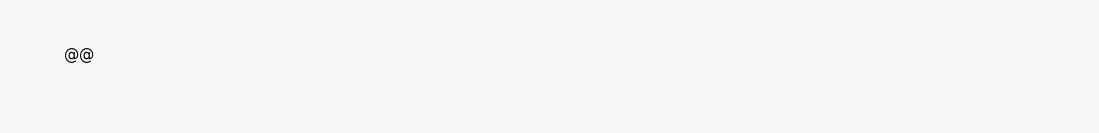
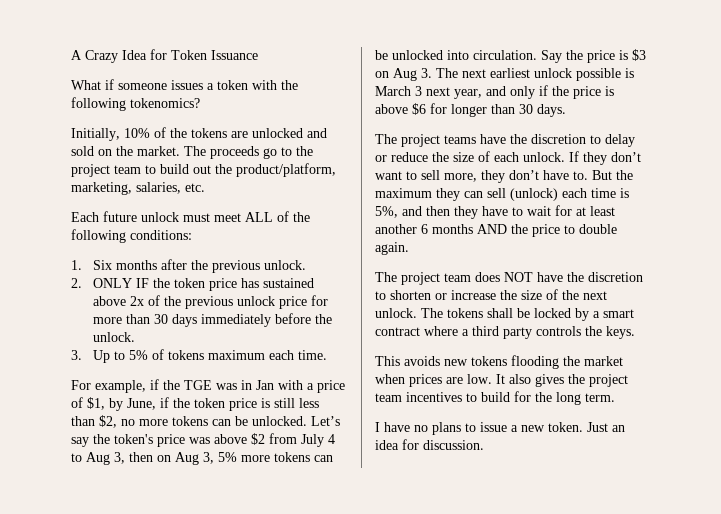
- @@
+ A Crazy Idea for Token Issuance
+ What if someone issues a token with the following tokenomics?
+ Initially, 10% of the tokens are unlocked and sold on the market. The proceeds go to the project team to build out the product/platform, marketing, salaries, etc.
+ Each future unlock must meet ALL of the following conditions:
+ 1. Six months after the previous unlock.
+ 2. ONLY IF the token price has sustained above 2x of the previous unlock price for more than 30 days immediately before the unlock.
+ 3. Up to 5% of tokens maximum each time.
+ For example, if the TGE was in Jan with a price of $1, by June, if the token price is still less than $2, no more tokens can be unlocked. Let’s say the token's price was above $2 from July 4 to Aug 3, then on Aug 3, 5% more tokens can be unlocked into circulation. Say the price is $3 on Aug 3. The next earliest unlock possible is March 3 next year, and only if the price is above $6 for longer than 30 days.
+ The project teams have the discretion to delay or reduce the size of each unlock. If they don’t want to sell more, they don’t have to. But the maximum they can sell (unlock) each time is 5%, and then they have to wait for at least another 6 months AND the price to double again.
+ The project team does NOT have the discretion to shorten or increase the size of the next unlock. The tokens shall be locked by a smart contract where a third party controls the keys.
+ This avoids new tokens flooding the market when prices are low. It also gives the project team incentives to build for the long term.
+ I have no plans to issue a new token. Just an idea for discussion.

